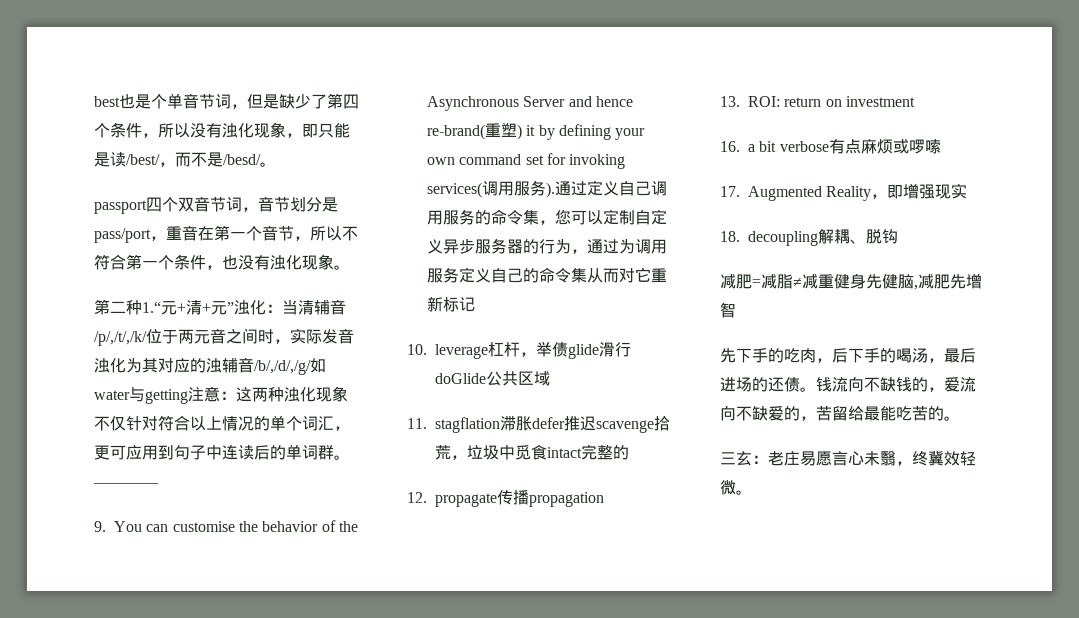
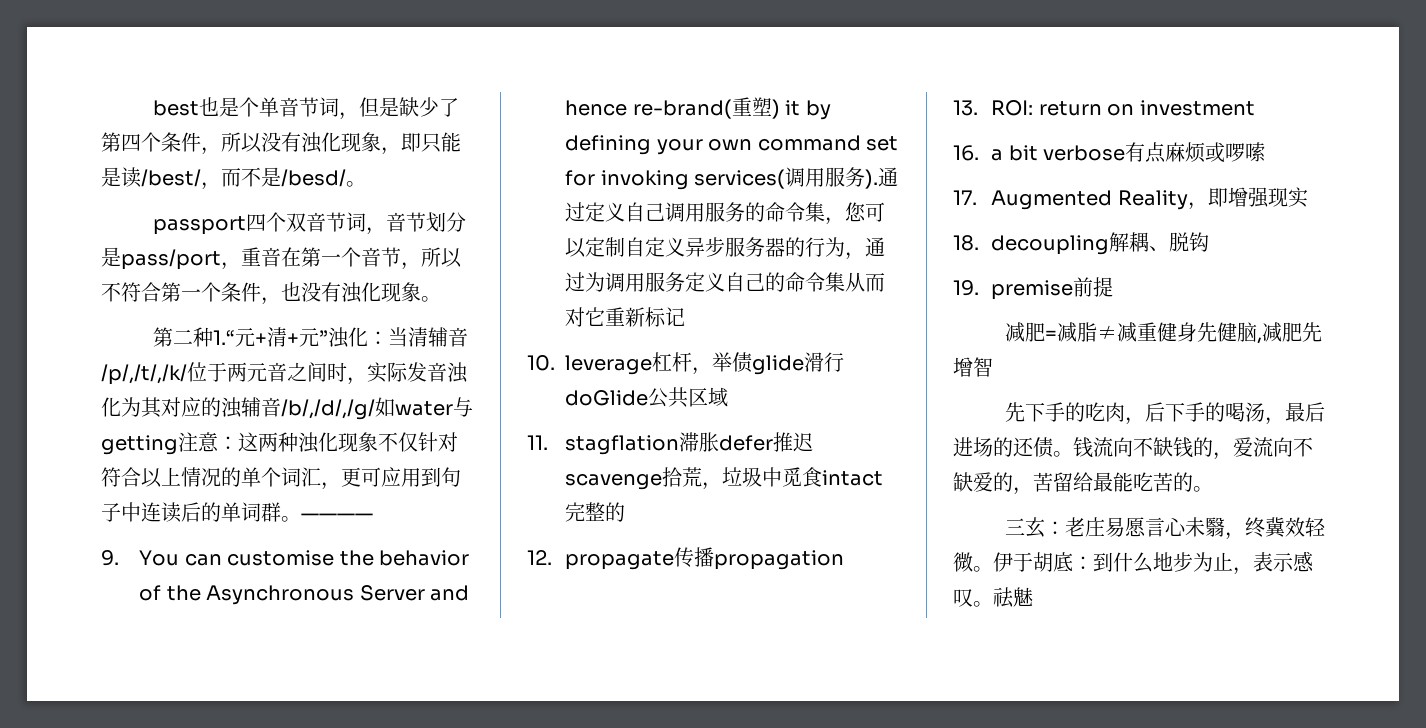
+ 19. premise前提
+ 伊于胡底：到什么地步为止，表示感叹。祛魅

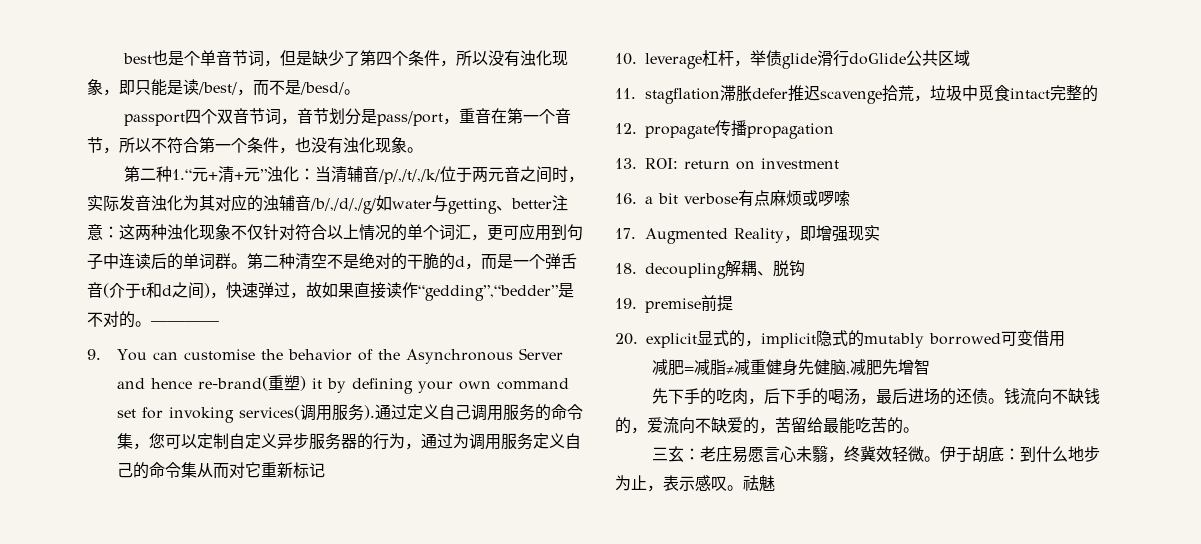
- 第二种1.“元+清+元”浊化：当清辅音/p/,/t/,/k/位于两元音之间时，实际发音浊化为其对应的浊辅音/b/,/d/,/g/如water与getting注意：这两种浊化现象不仅针对符合以上情况的单个词汇，更可应用到句子中连读后的单词群。
+ 第二种1.“元+清+元”浊化：当清辅音/p/,/t/,/k/位于两元音之间时，实际发音浊化为其对应的浊辅音/b/,/d/,/g/如water与getting、better注意：这两种浊化现象不仅针对符合以上情况的单个词汇，更可应用到句子中连读后的单词群。
+ 第二种清空不是绝对的干脆的d，而是一个弹舌音(介于t和d之间)，快速弹过，故如果直接读作“gedding”,“bedder”是不对的。
+ 20. explicit显式的，implicit隐式的mutably borrowed可变借用

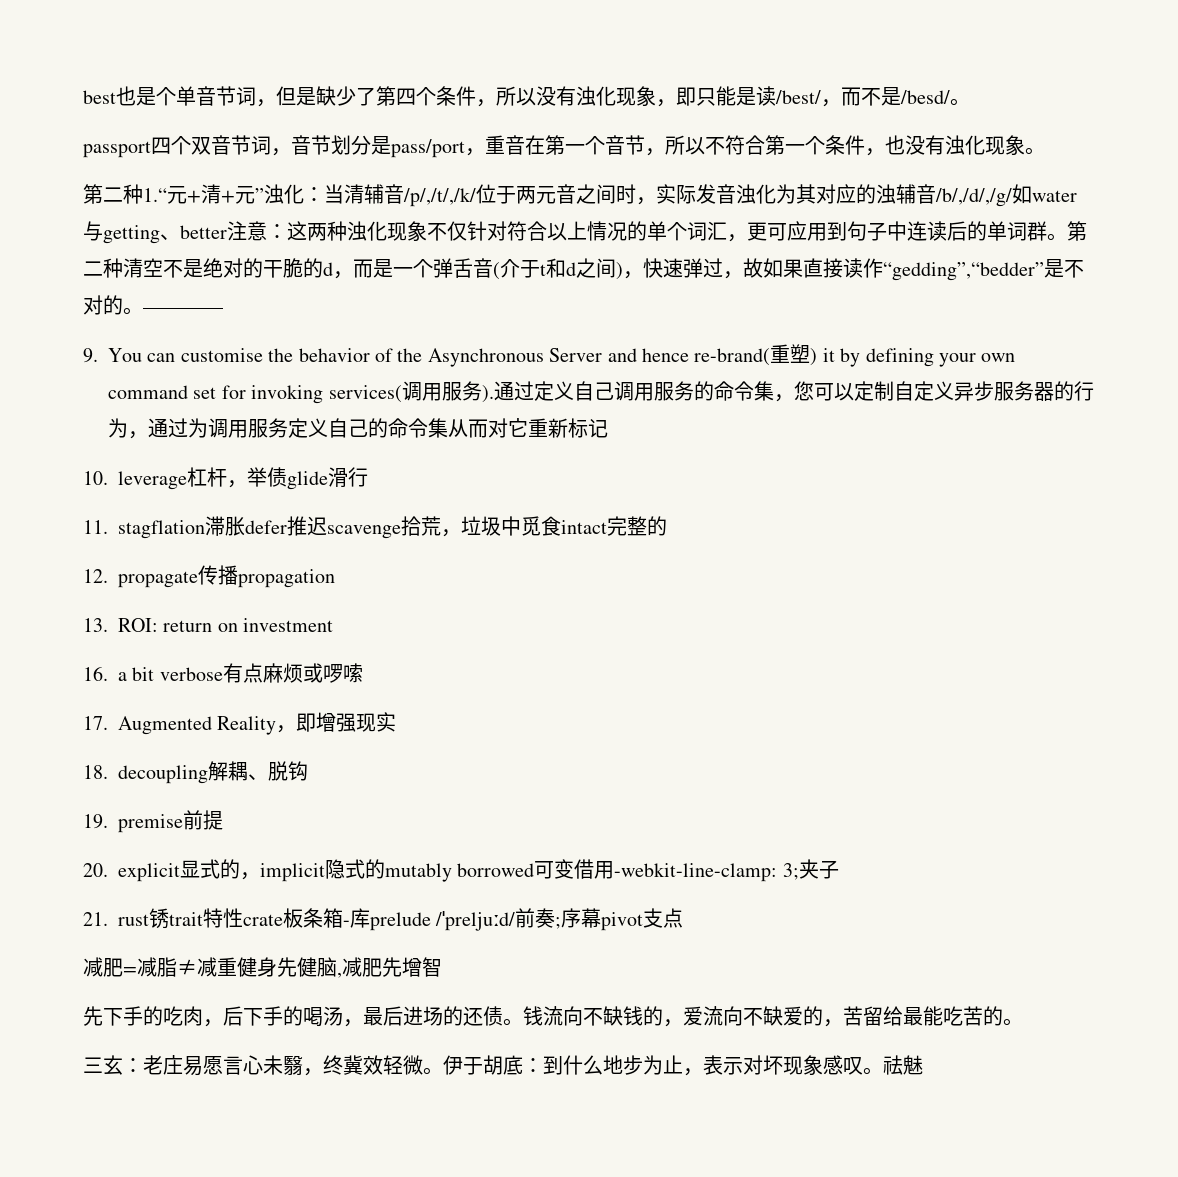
- 10. leverage杠杆，举债glide滑行doGlide公共区域
+ 10. leverage杠杆，举债glide滑行
- 20. explicit显式的，implicit隐式的mutably borrowed可变借用
+ 20. explicit显式的，implicit隐式的mutably borrowed可变借用-webkit-line-clamp: 3;夹子
+ 21. rust锈trait特性crate板条箱-库prelude /ˈpreljuːd/前奏;序幕pivot支点
- 伊于胡底：到什么地步为止，表示感叹。
+ 伊于胡底：到什么地步为止，表示对坏现象感叹。

